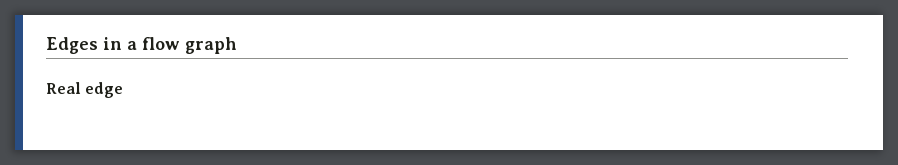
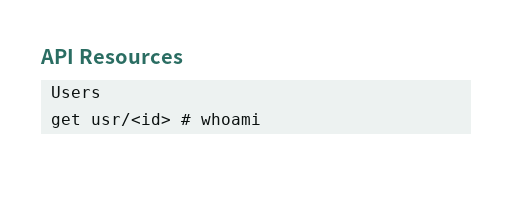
- Edges in a flow graph
- Real edge
+ API Resources
+ Users
+ get usr/<id> # whoami

